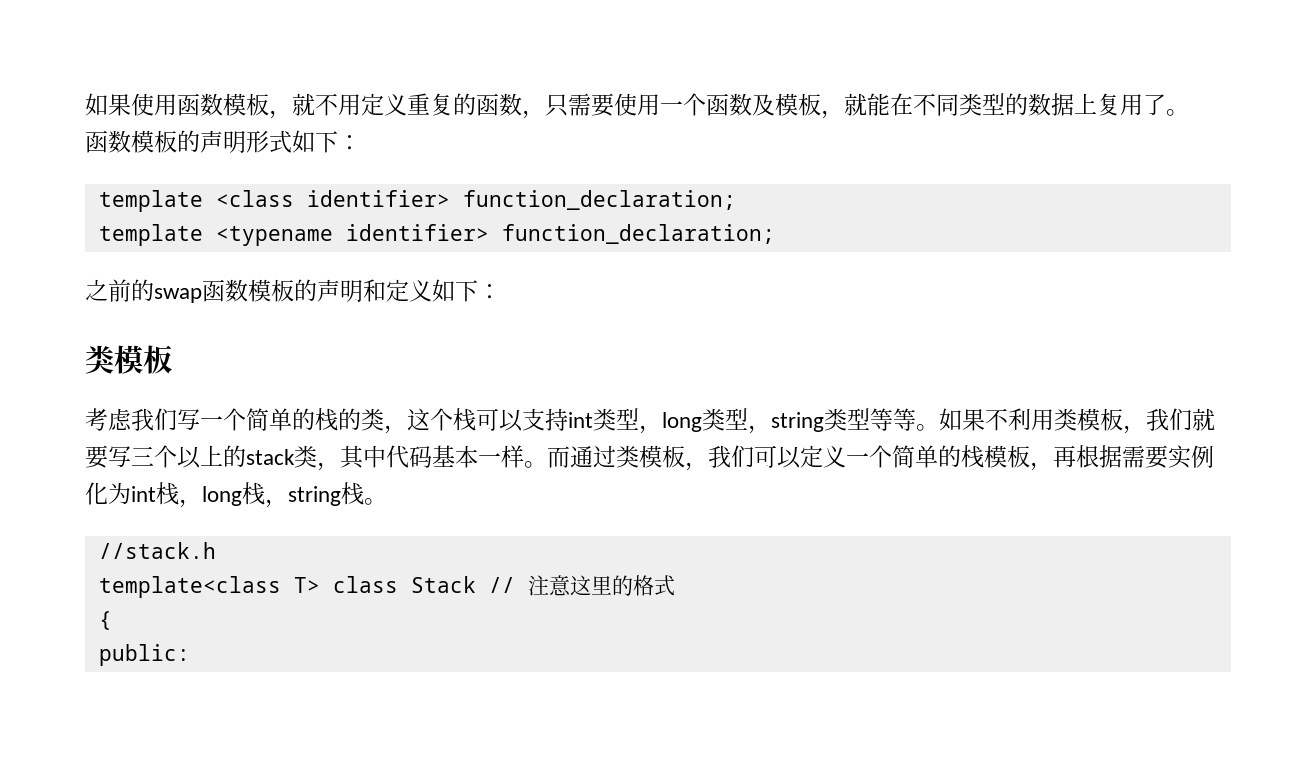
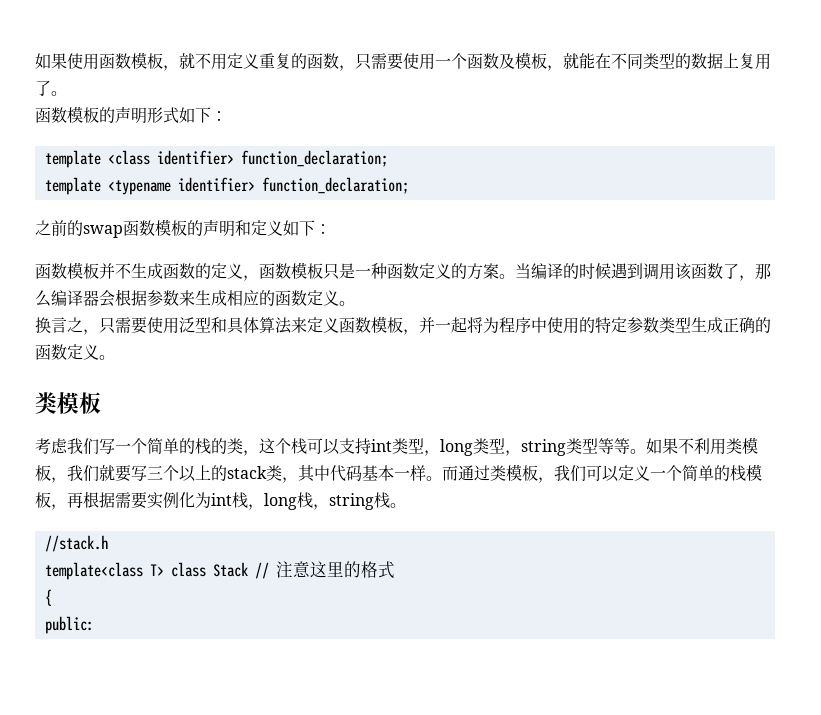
+ 函数模板并不生成函数的定义，函数模板只是一种函数定义的方案。当编译的时候遇到调用该函数了，那么编译器会根据参数来生成相应的函数定义。
+ 换言之，只需要使用泛型和具体算法来定义函数模板，并一起将为程序中使用的特定参数类型生成正确的函数定义。

